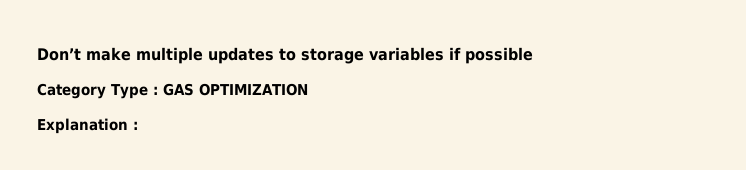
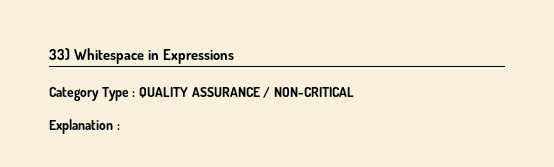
- Don’t make multiple updates to storage variables if possible
+ 33) Whitespace in Expressions
- Category Type : GAS OPTIMIZATION
+ Category Type : QUALITY ASSURANCE / NON-CRITICAL

